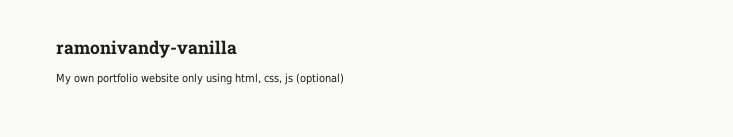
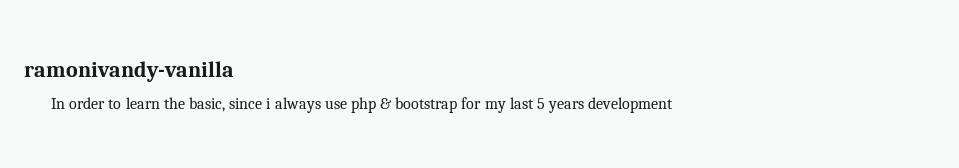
- My own portfolio website only using html, css, js (optional)
+ In order to learn the basic, since i always use php & bootstrap for my last 5 years development

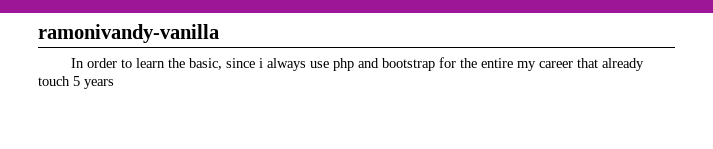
- In order to learn the basic, since i always use php & bootstrap for my last 5 years development
+ In order to learn the basic, since i always use php and bootstrap for the entire my career that already touch 5 years

